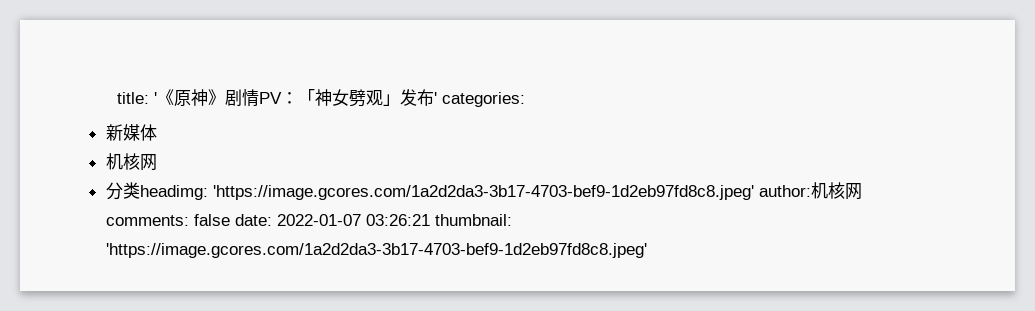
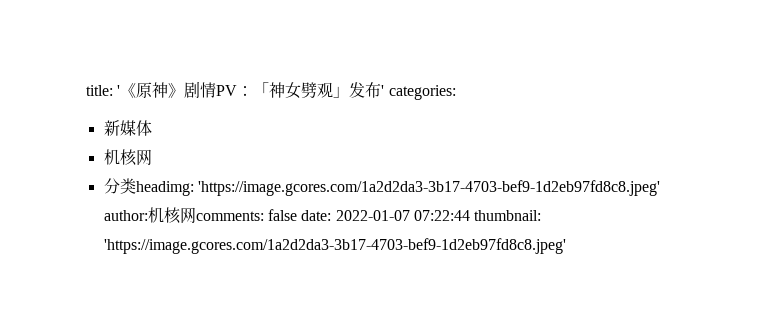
- 分类headimg: 'https://image.gcores.com/1a2d2da3-3b17-4703-bef9-1d2eb97fd8c8.jpeg' author:机核网comments: false date: 2022-01-07 03:26:21 thumbnail: 'https://image.gcores.com/1a2d2da3-3b17-4703-bef9-1d2eb97fd8c8.jpeg'
+ 分类headimg: 'https://image.gcores.com/1a2d2da3-3b17-4703-bef9-1d2eb97fd8c8.jpeg' author:机核网comments: false date: 2022-01-07 07:22:44 thumbnail: 'https://image.gcores.com/1a2d2da3-3b17-4703-bef9-1d2eb97fd8c8.jpeg'

